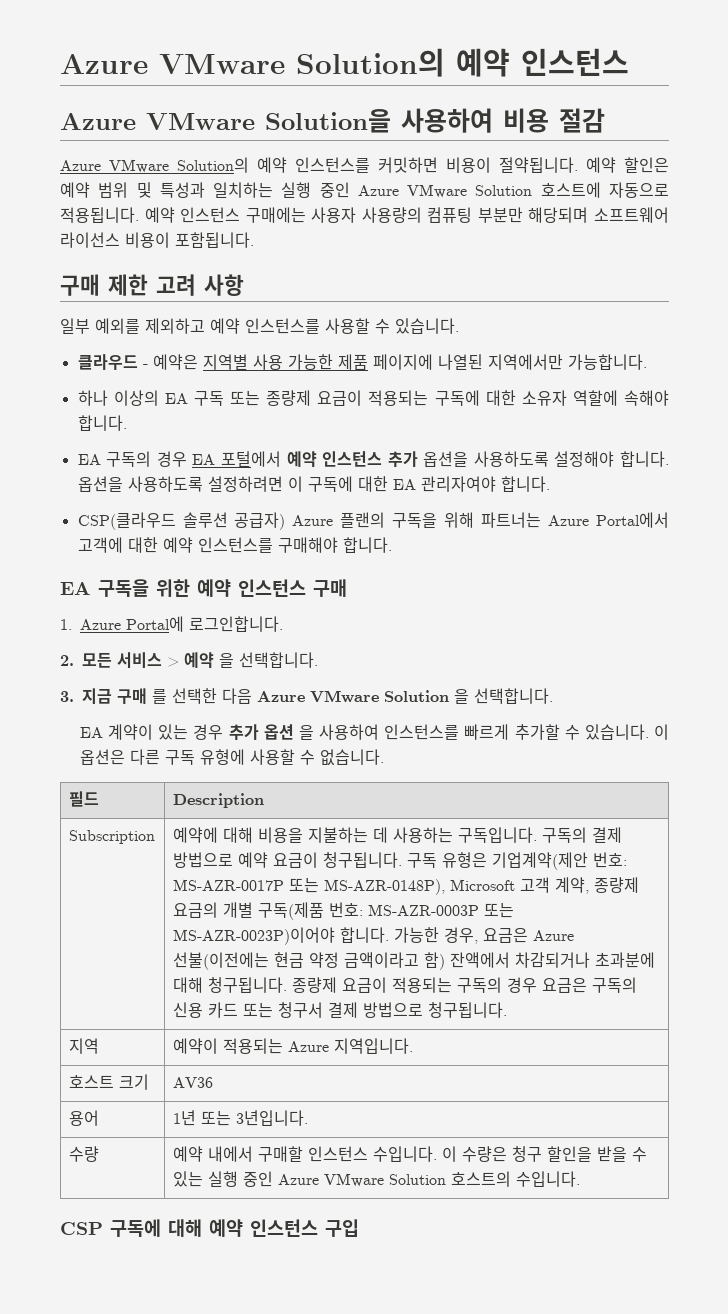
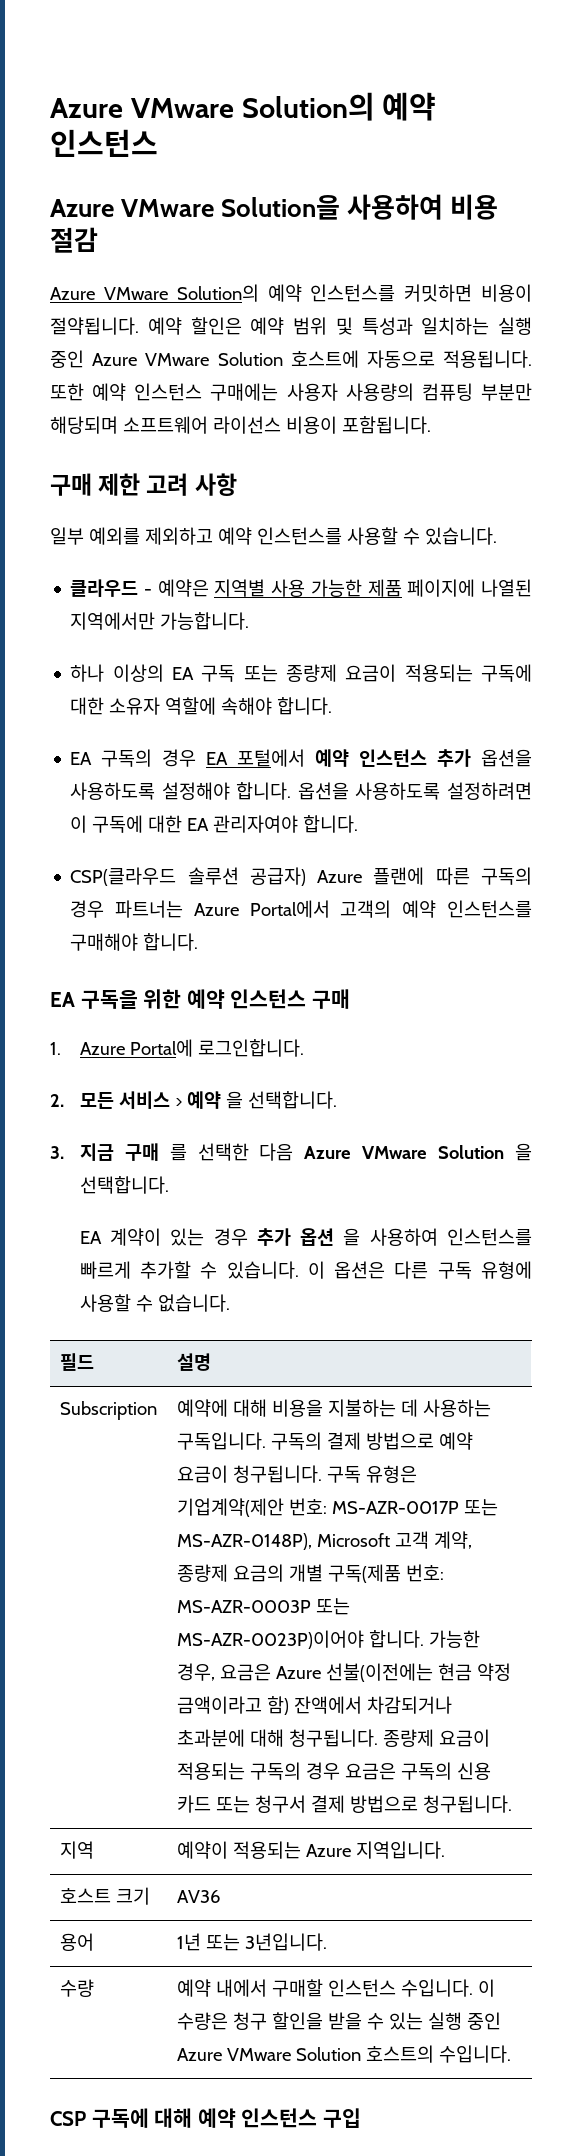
- 예약 인스턴스 구매에는 사용자 사용량의 컴퓨팅 부분만 해당되며 소프트웨어 라이선스 비용이 포함됩니다.
+ 또한 예약 인스턴스 구매에는 사용자 사용량의 컴퓨팅 부분만 해당되며 소프트웨어 라이선스 비용이 포함됩니다.
- CSP(클라우드 솔루션 공급자) Azure 플랜의 구독을 위해 파트너는 Azure Portal에서 고객에 대한 예약 인스턴스를 구매해야 합니다.
+ CSP(클라우드 솔루션 공급자) Azure 플랜에 따른 구독의 경우 파트너는 Azure Portal에서 고객의 예약 인스턴스를 구매해야 합니다.
- 필드 | Description
+ 필드 | 설명

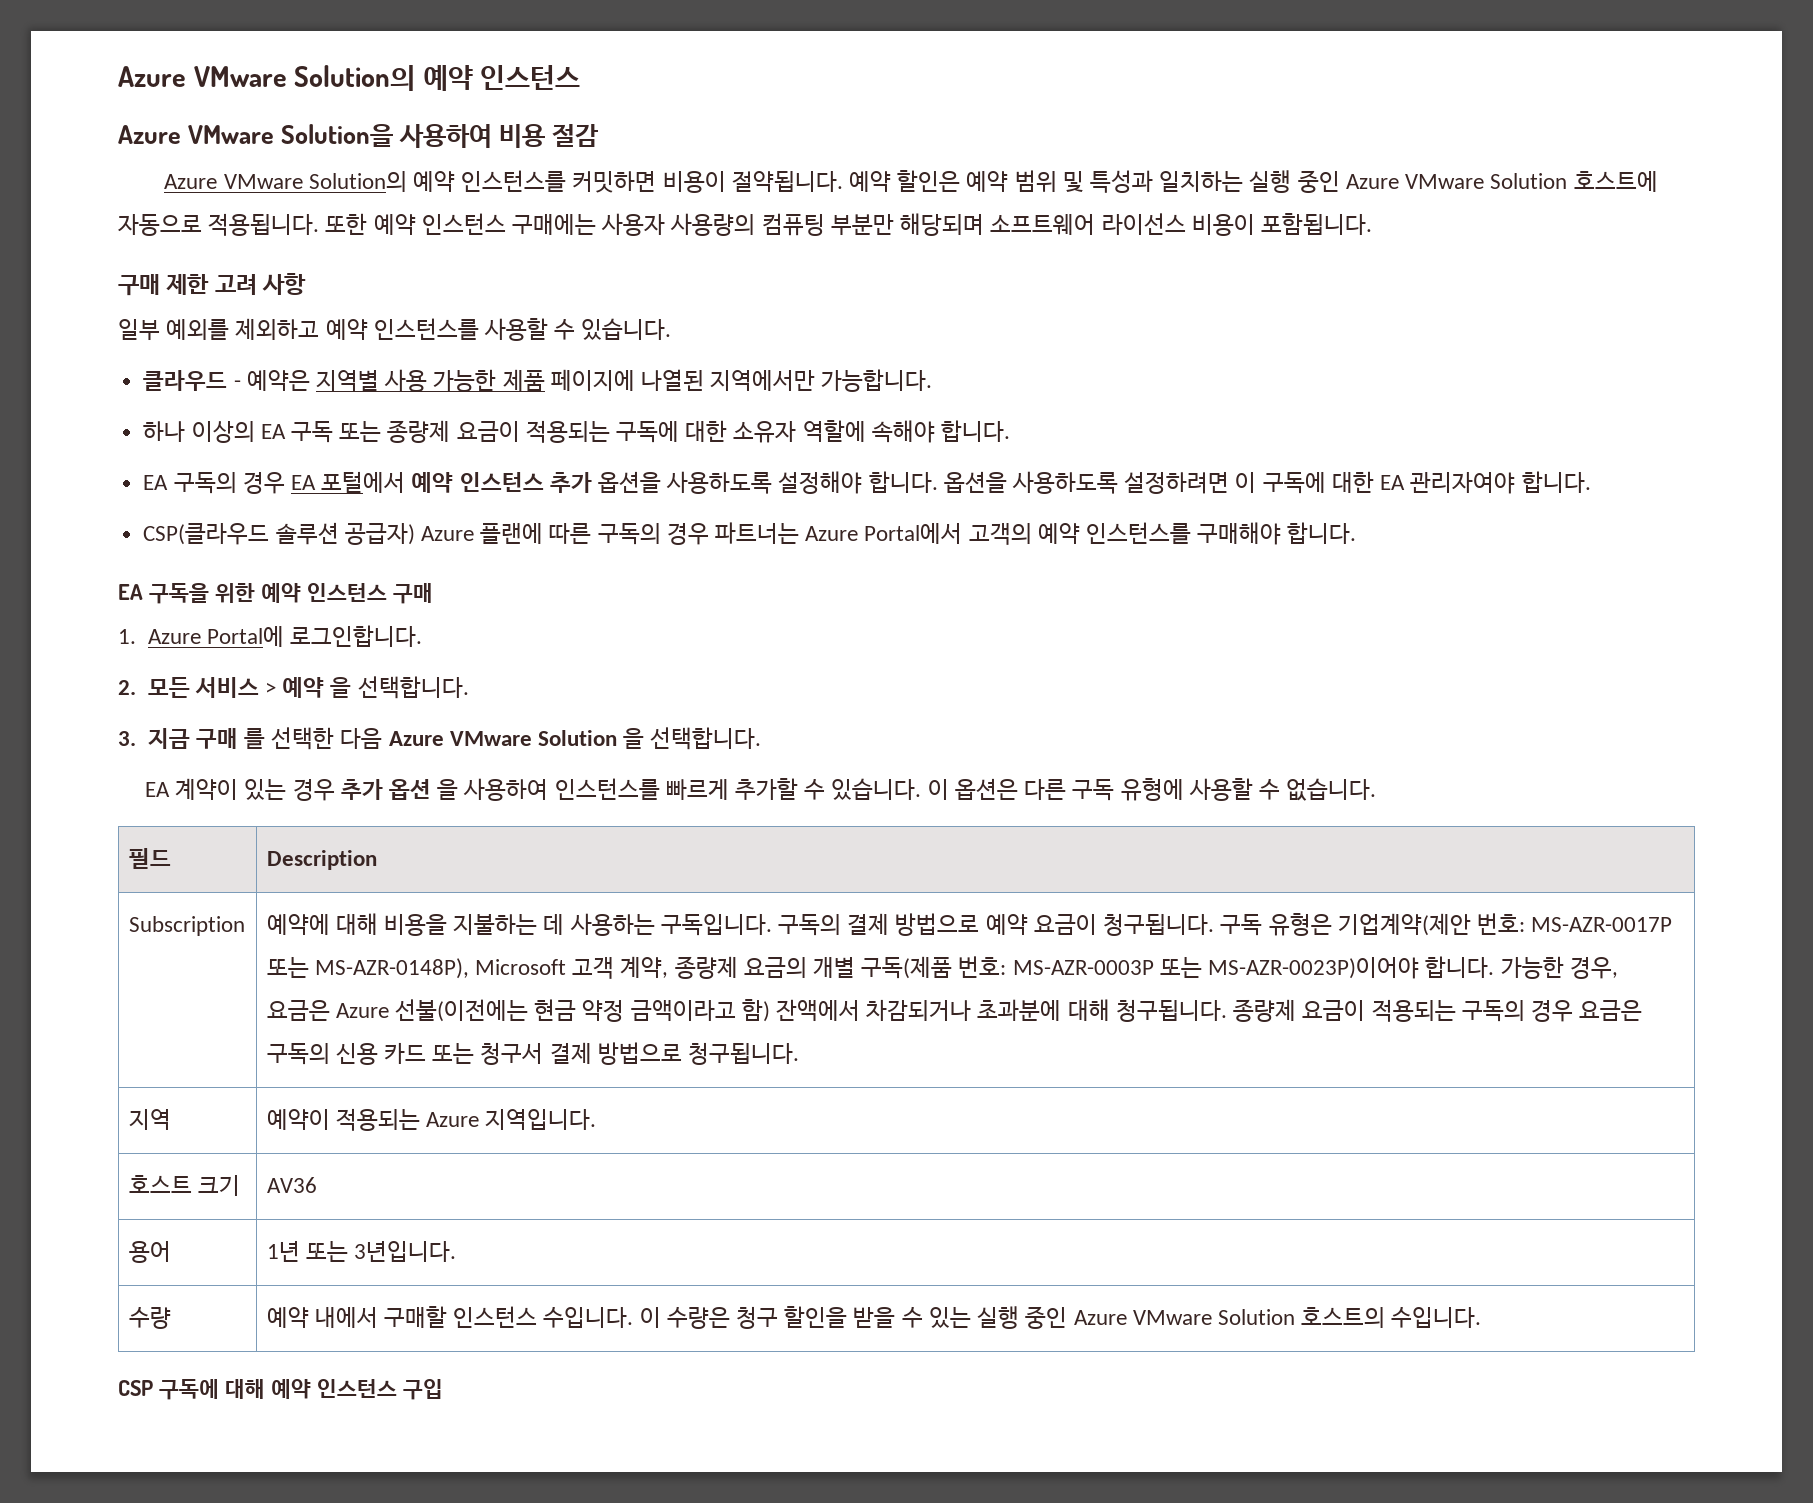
- 필드 | 설명
+ 필드 | Description

